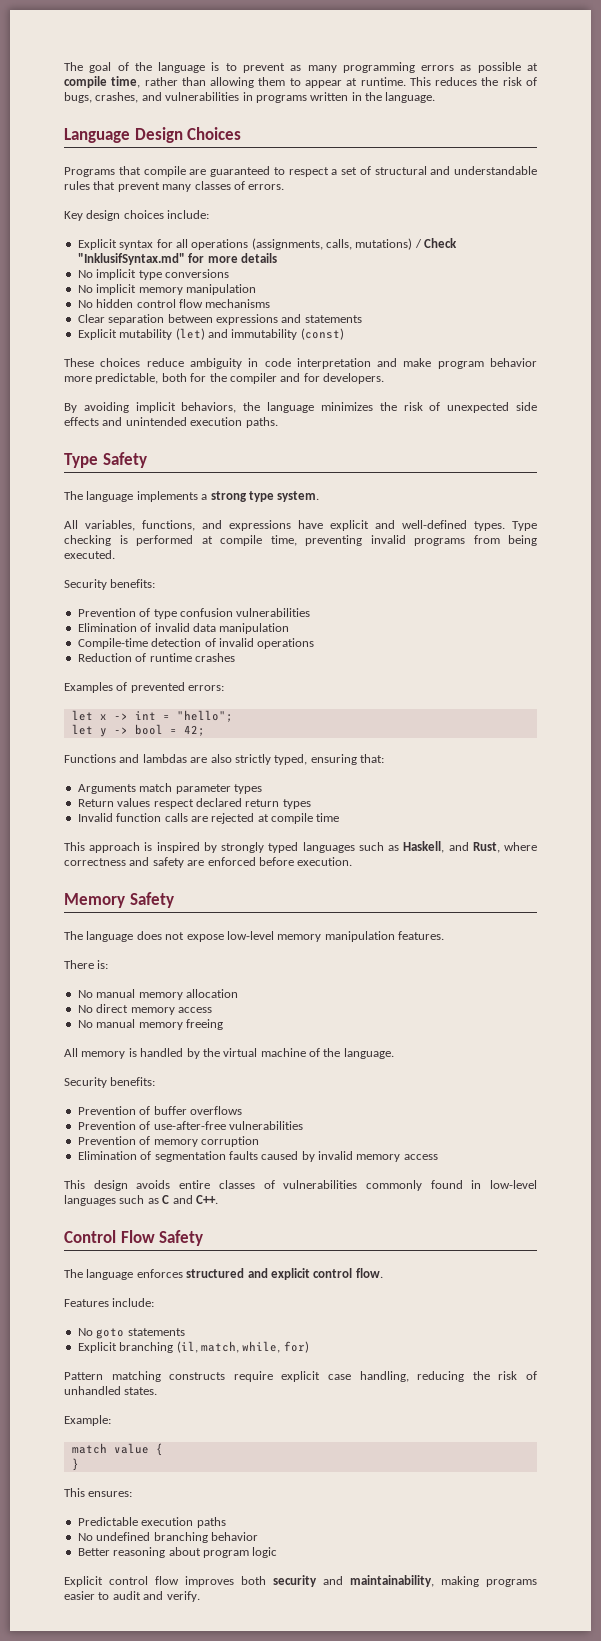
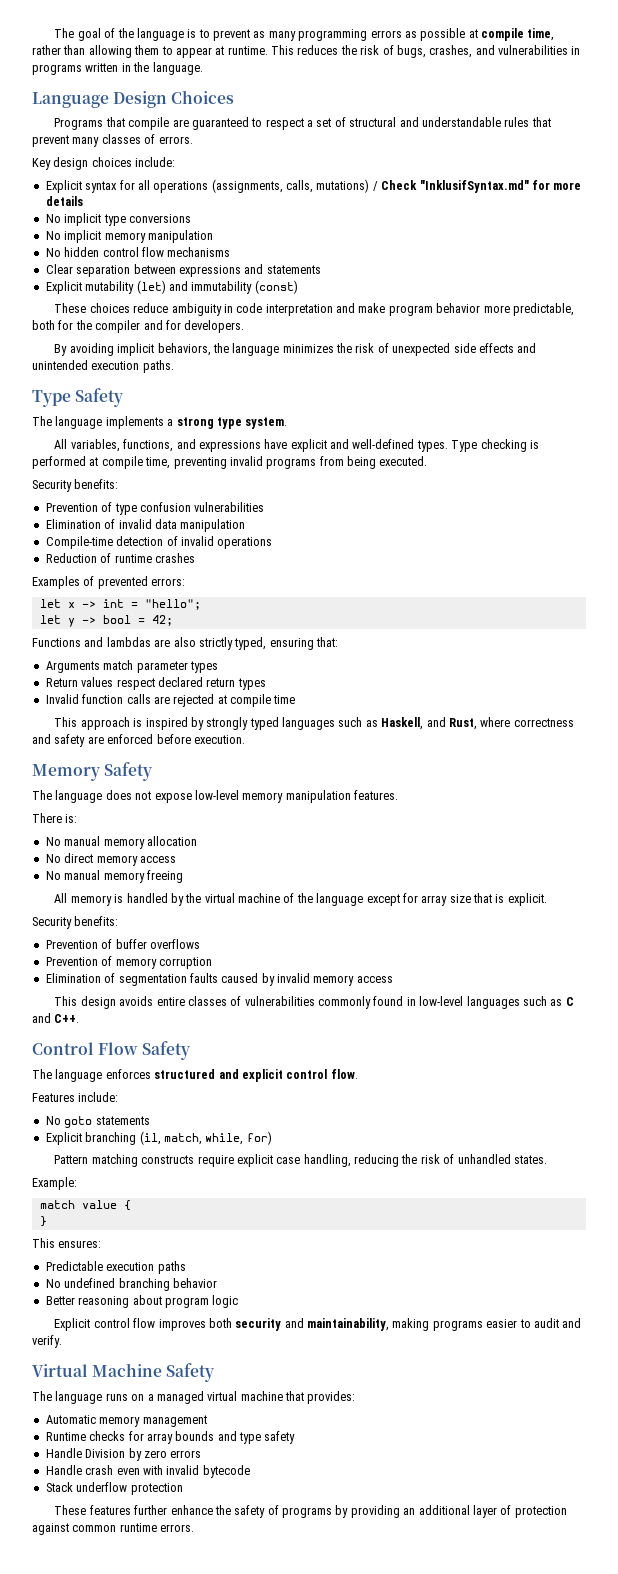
- All memory is handled by the virtual machine of the language.
+ All memory is handled by the virtual machine of the language except for array size that is explicit.
- Prevention of use-after-free vulnerabilities
+ Virtual Machine Safety
+ The language runs on a managed virtual machine that provides:
+ Automatic memory management
+ Runtime checks for array bounds and type safety
+ Handle Division by zero errors
+ Handle crash even with invalid bytecode
+ Stack underflow protection
+ These features further enhance the safety of programs by providing an additional layer of protection against common runtime errors.

